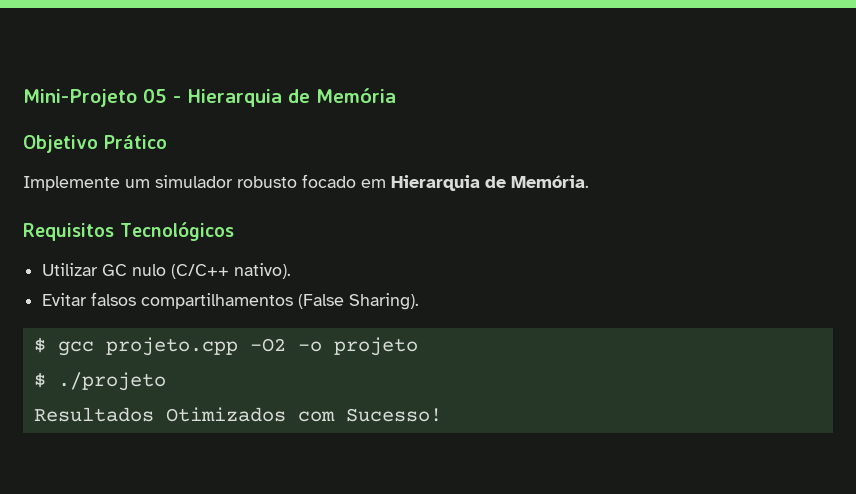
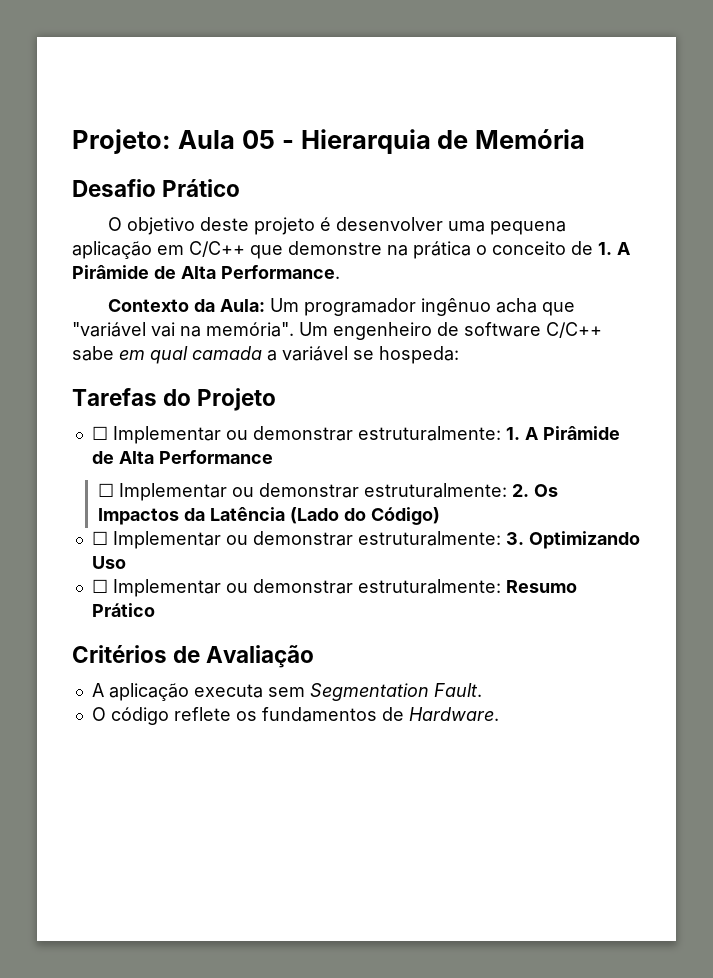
- Mini-Projeto 05 - Hierarquia de Memória
+ Projeto: Aula 05 - Hierarquia de Memória
- Objetivo Prático
- Implemente um simulador robusto focado em Hierarquia de Memória.
- Requisitos Tecnológicos
- Utilizar GC nulo (C/C++ nativo).
- Evitar falsos compartilhamentos (False Sharing).
- $ gcc projeto.cpp -O2 -o projeto
- $ ./projeto
- Resultados Otimizados com Sucesso!
+ Desafio Prático
+ O objetivo deste projeto é desenvolver uma pequena aplicação em C/C++ que demonstre na prática o conceito de 1. A Pirâmide de Alta Performance.
+ Contexto da Aula: Um programador ingênuo acha que "variável vai na memória". Um engenheiro de software C/C++ sabe em qual camada a variável se hospeda:
+ Tarefas do Projeto
+ ☐ Implementar ou demonstrar estruturalmente: 1. A Pirâmide de Alta Performance
+ ☐ Implementar ou demonstrar estruturalmente: 2. Os Impactos da Latência (Lado do Código)
+ ☐ Implementar ou demonstrar estruturalmente: 3. Optimizando Uso
+ ☐ Implementar ou demonstrar estruturalmente: Resumo Prático
+ Critérios de Avaliação
+ A aplicação executa sem Segmentation Fault.
+ O código reflete os fundamentos de Hardware.

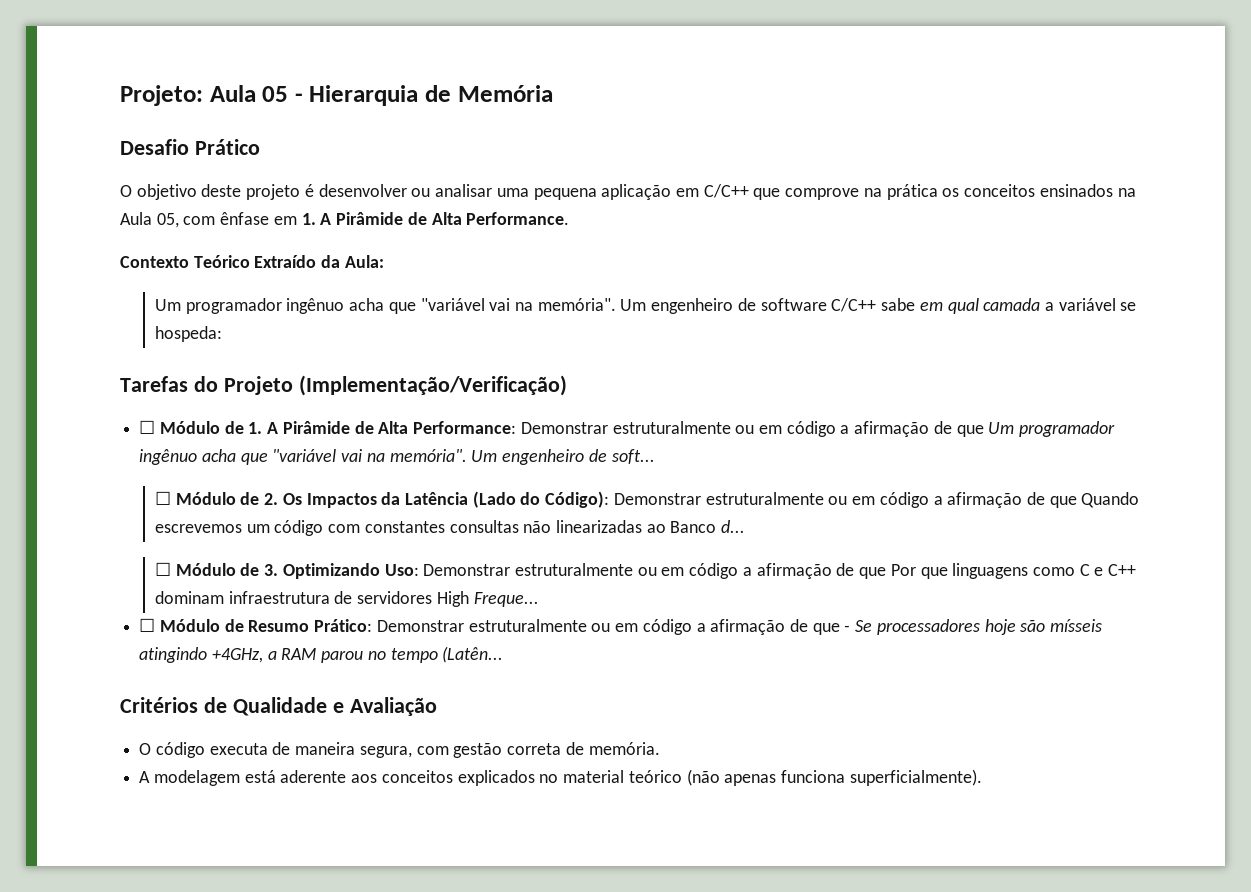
- O objetivo deste projeto é desenvolver uma pequena aplicação em C/C++ que demonstre na prática o conceito de 1. A Pirâmide de Alta Performance.
+ O objetivo deste projeto é desenvolver ou analisar uma pequena aplicação em C/C++ que comprove na prática os conceitos ensinados na Aula 05, com ênfase em 1. A Pirâmide de Alta Performance.
- Contexto da Aula: Um programador ingênuo acha que "variável vai na memória".
+ Contexto Teórico Extraído da Aula:
+ Um programador ingênuo acha que "variável vai na memória".
- Tarefas do Projeto
- ☐ Implementar ou demonstrar estruturalmente: 1. A Pirâmide de Alta Performance
- ☐ Implementar ou demonstrar estruturalmente: 2. Os Impactos da Latência (Lado do Código)
- ☐ Implementar ou demonstrar estruturalmente: 3. Optimizando Uso
- ☐ Implementar ou demonstrar estruturalmente: Resumo Prático
+ Tarefas do Projeto (Implementação/Verificação)
+ ☐ Módulo de 1. A Pirâmide de Alta Performance: Demonstrar estruturalmente ou em código a afirmação de que Um programador ingênuo acha que "variável vai na memória". Um engenheiro de soft...
+ ☐ Módulo de 2. Os Impactos da Latência (Lado do Código): Demonstrar estruturalmente ou em código a afirmação de que Quando escrevemos um código com constantes consultas não linearizadas ao Banco d...
+ ☐ Módulo de 3. Optimizando Uso: Demonstrar estruturalmente ou em código a afirmação de que Por que linguagens como C e C++ dominam infraestrutura de servidores High Freque...
+ ☐ Módulo de Resumo Prático: Demonstrar estruturalmente ou em código a afirmação de que - Se processadores hoje são mísseis atingindo +4GHz, a RAM parou no tempo (Latên...
- Critérios de Avaliação
+ Critérios de Qualidade e Avaliação
- A aplicação executa sem Segmentation Fault.
- O código reflete os fundamentos de Hardware.
+ O código executa de maneira segura, com gestão correta de memória.
+ A modelagem está aderente aos conceitos explicados no material teórico (não apenas funciona superficialmente).

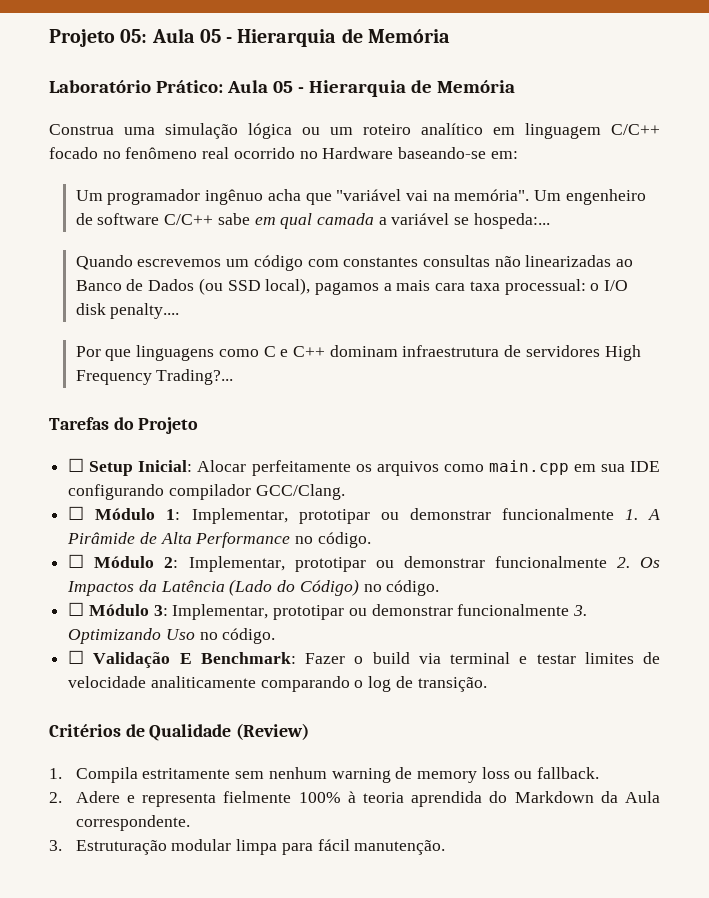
- Projeto: Aula 05 - Hierarquia de Memória
- Desafio Prático
- O objetivo deste projeto é desenvolver ou analisar uma pequena aplicação em C/C++ que comprove na prática os conceitos ensinados na Aula 05, com ênfase em 1. A Pirâmide de Alta Performance.
- Contexto Teórico Extraído da Aula:
+ Projeto 05: Aula 05 - Hierarquia de Memória
+ Laboratório Prático: Aula 05 - Hierarquia de Memória
+ Construa uma simulação lógica ou um roteiro analítico em linguagem C/C++ focado no fenômeno real ocorrido no Hardware baseando-se em:
- Um engenheiro de software C/C++ sabe em qual camada a variável se hospeda:
- Tarefas do Projeto (Implementação/Verificação)
- ☐ Módulo de 1. A Pirâmide de Alta Performance: Demonstrar estruturalmente ou em código a afirmação de que Um programador ingênuo acha que "variável vai na memória". Um engenheiro de soft...
- ☐ Módulo de 2. Os Impactos da Latência (Lado do Código): Demonstrar estruturalmente ou em código a afirmação de que Quando escrevemos um código com constantes consultas não linearizadas ao Banco d...
- ☐ Módulo de 3. Optimizando Uso: Demonstrar estruturalmente ou em código a afirmação de que Por que linguagens como C e C++ dominam infraestrutura de servidores High Freque...
- ☐ Módulo de Resumo Prático: Demonstrar estruturalmente ou em código a afirmação de que - Se processadores hoje são mísseis atingindo +4GHz, a RAM parou no tempo (Latên...
- Critérios de Qualidade e Avaliação
- O código executa de maneira segura, com gestão correta de memória.
- A modelagem está aderente aos conceitos explicados no material teórico (não apenas funciona superficialmente).
+ Um engenheiro de software C/C++ sabe em qual camada a variável se hospeda:...
+ Quando escrevemos um código com constantes consultas não linearizadas ao Banco de Dados (ou SSD local), pagamos a mais cara taxa processual: o I/O disk penalty....
+ Por que linguagens como C e C++ dominam infraestrutura de servidores High Frequency Trading?...
+ Tarefas do Projeto
+ ☐ Setup Inicial: Alocar perfeitamente os arquivos como main.cpp em sua IDE configurando compilador GCC/Clang.
+ ☐ Módulo 1: Implementar, prototipar ou demonstrar funcionalmente 1. A Pirâmide de Alta Performance no código.
+ ☐ Módulo 2: Implementar, prototipar ou demonstrar funcionalmente 2. Os Impactos da Latência (Lado do Código) no código.
+ ☐ Módulo 3: Implementar, prototipar ou demonstrar funcionalmente 3. Optimizando Uso no código.
+ ☐ Validação E Benchmark: Fazer o build via terminal e testar limites de velocidade analiticamente comparando o log de transição.
+ Critérios de Qualidade (Review)
+ 1. Compila estritamente sem nenhum warning de memory loss ou fallback.
+ 2. Adere e representa fielmente 100% à teoria aprendida do Markdown da Aula correspondente.
+ 3. Estruturação modular limpa para fácil manutenção.

